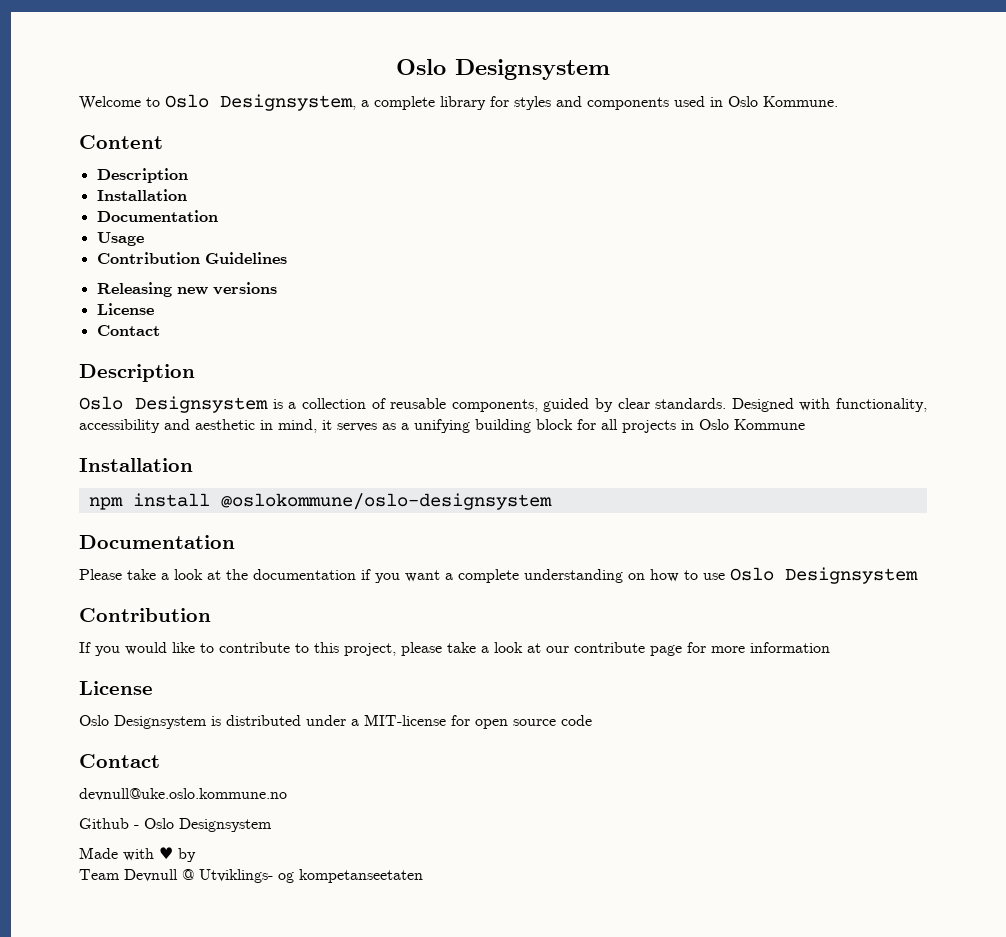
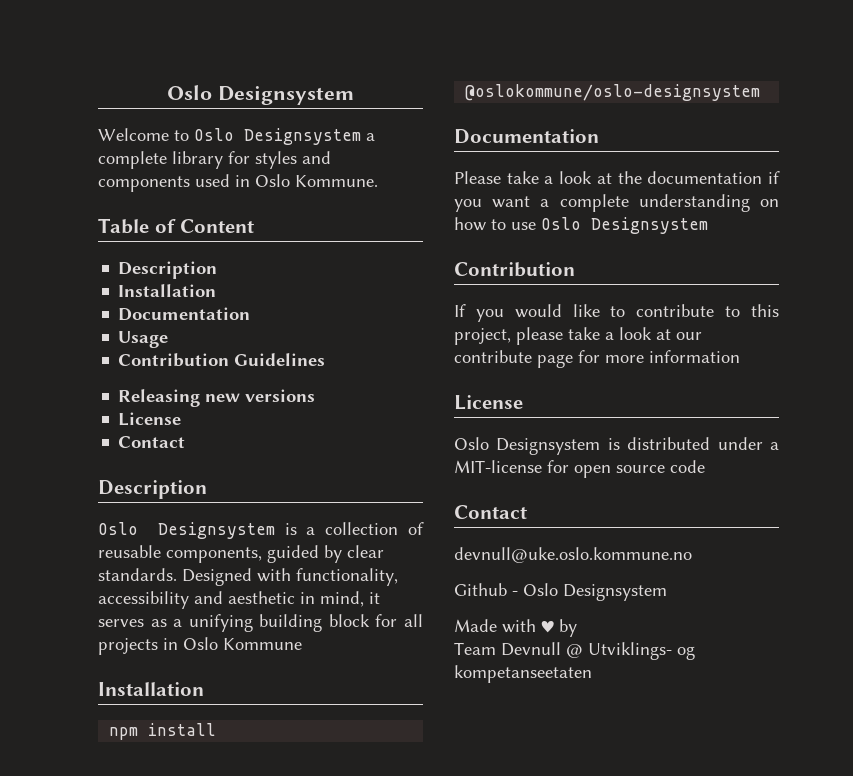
- Welcome to Oslo Designsystem, a complete library for styles and components used in Oslo Kommune.
+ Welcome to Oslo Designsystem a complete library for styles and components used in Oslo Kommune.
- Content
+ Table of Content

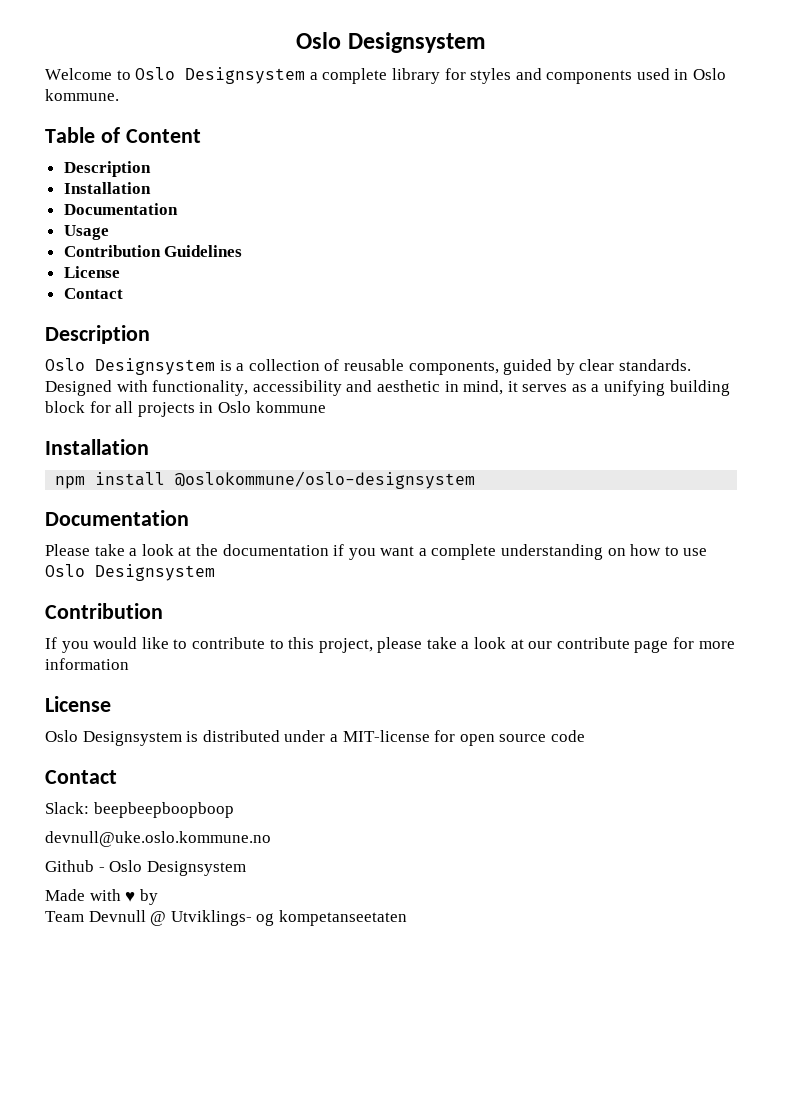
- Welcome to Oslo Designsystem a complete library for styles and components used in Oslo Kommune.
+ Welcome to Oslo Designsystem a complete library for styles and components used in Oslo kommune.
- Releasing new versions
- Designed with functionality, accessibility and aesthetic in mind, it serves as a unifying building block for all projects in Oslo Kommune
+ Designed with functionality, accessibility and aesthetic in mind, it serves as a unifying building block for all projects in Oslo kommune
+ Slack: beepbeepboopboop

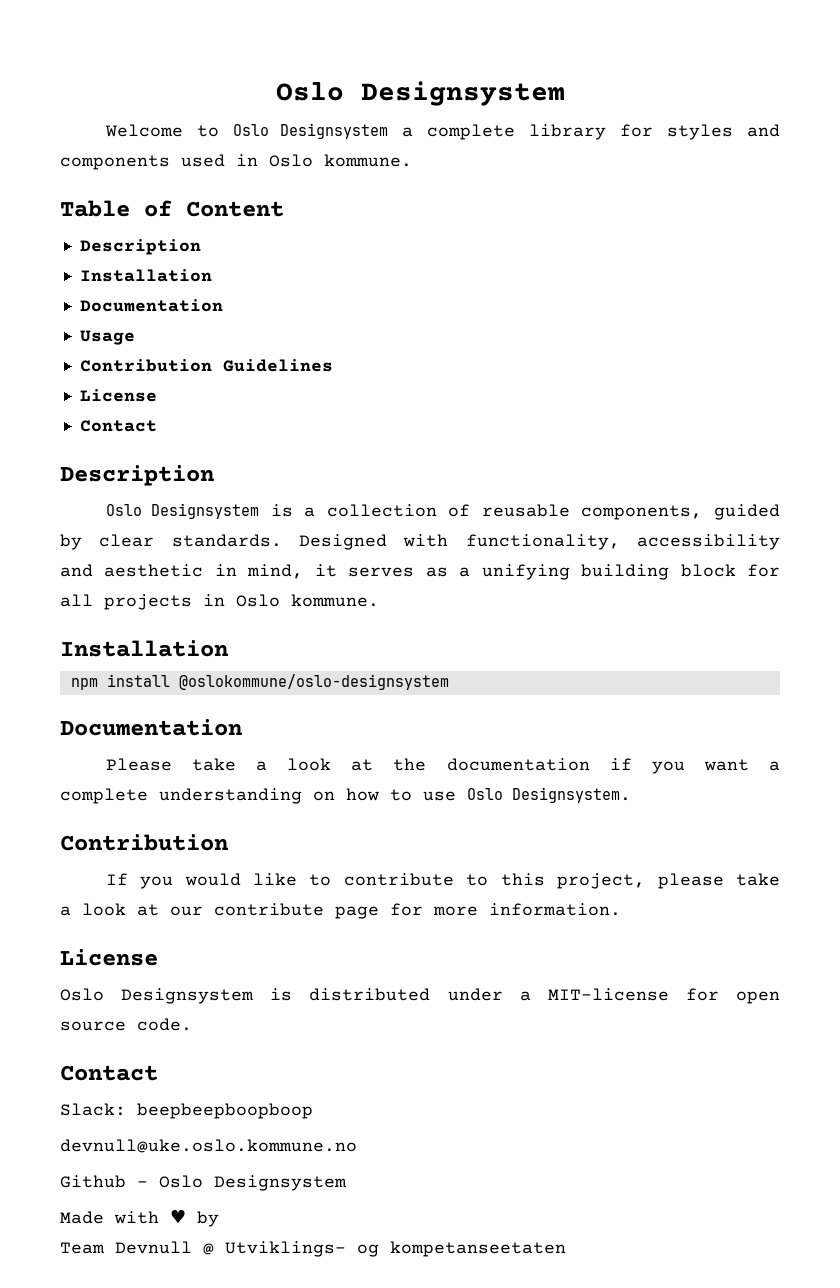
- Designed with functionality, accessibility and aesthetic in mind, it serves as a unifying building block for all projects in Oslo kommune
+ Designed with functionality, accessibility and aesthetic in mind, it serves as a unifying building block for all projects in Oslo kommune.
- Please take a look at the documentation if you want a complete understanding on how to use Oslo Designsystem
+ Please take a look at the documentation if you want a complete understanding on how to use Oslo Designsystem.
- If you would like to contribute to this project, please take a look at our contribute page for more information
+ If you would like to contribute to this project, please take a look at our contribute page for more information.
- Oslo Designsystem is distributed under a MIT-license for open source code
+ Oslo Designsystem is distributed under a MIT-license for open source code.

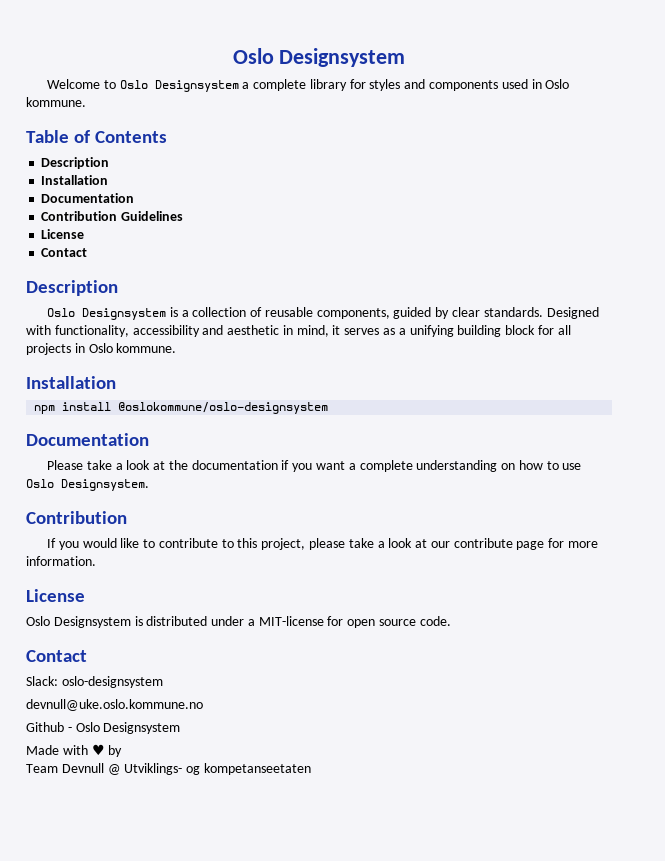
- Table of Content
+ Table of Contents
- Usage
- Slack: beepbeepboopboop
+ Slack: oslo-designsystem

